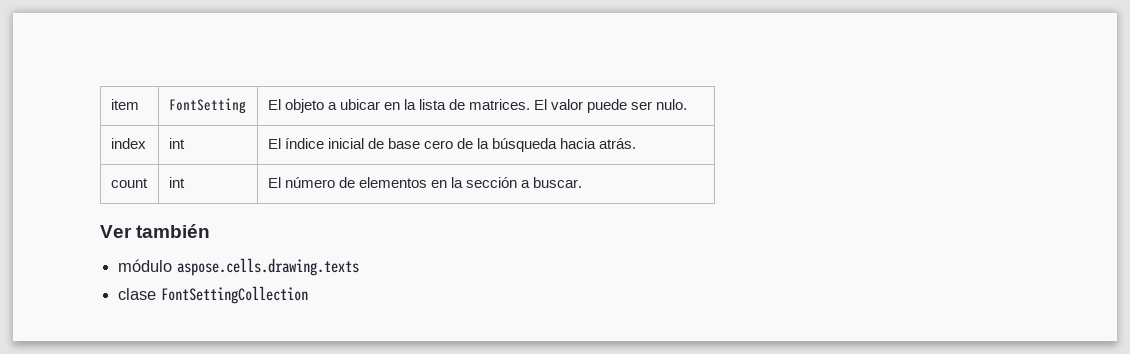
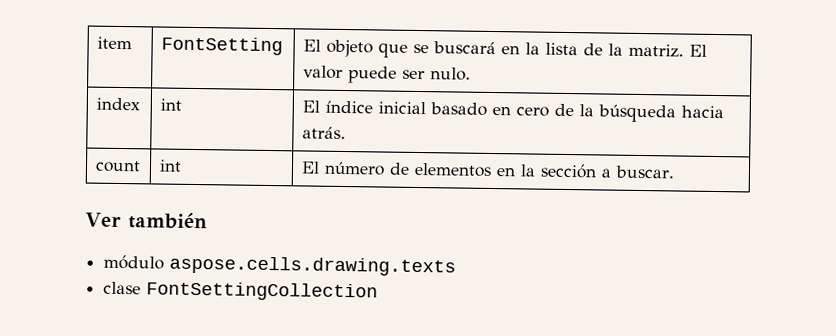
- item | FontSetting | El objeto a ubicar en la lista de matrices. El valor puede ser nulo.
+ item | FontSetting | El objeto que se buscará en la lista de la matriz. El valor puede ser nulo.
- index | int | El índice inicial de base cero de la búsqueda hacia atrás.
+ index | int | El índice inicial basado en cero de la búsqueda hacia atrás.

